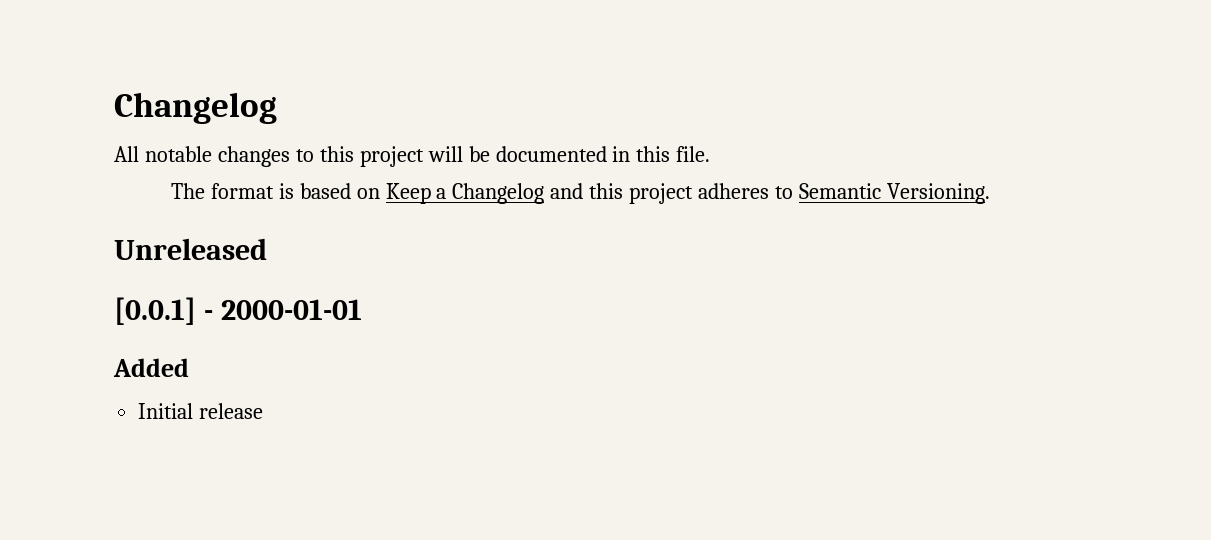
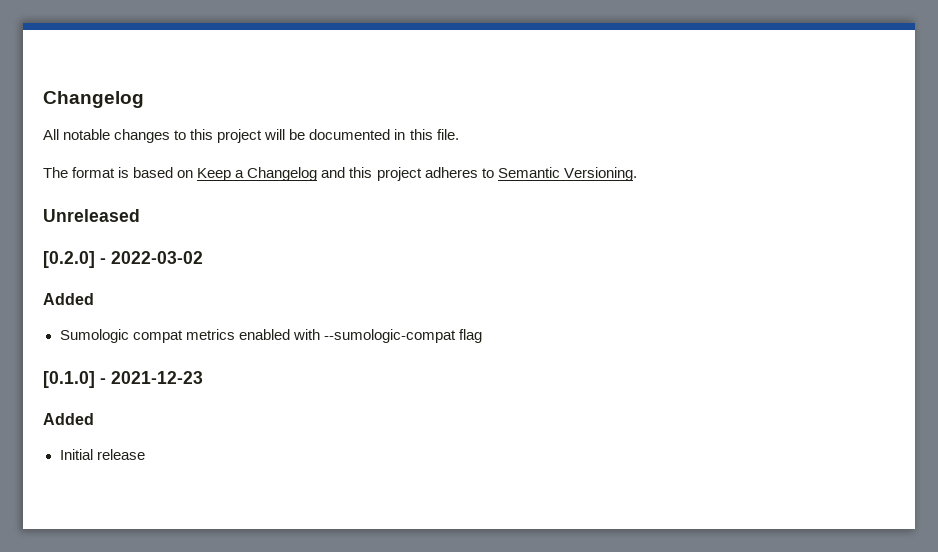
- [0.0.1] - 2000-01-01
+ [0.2.0] - 2022-03-02
+ Added
+ Sumologic compat metrics enabled with --sumologic-compat flag
+ [0.1.0] - 2021-12-23

